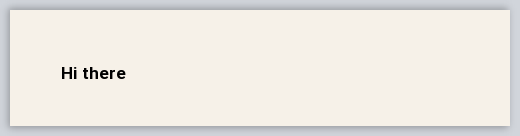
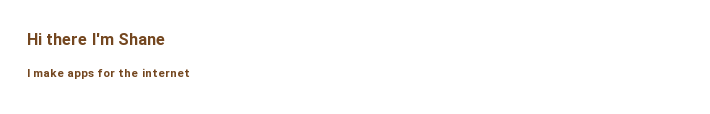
- Hi there
+ Hi there I'm Shane
+ I make apps for the internet

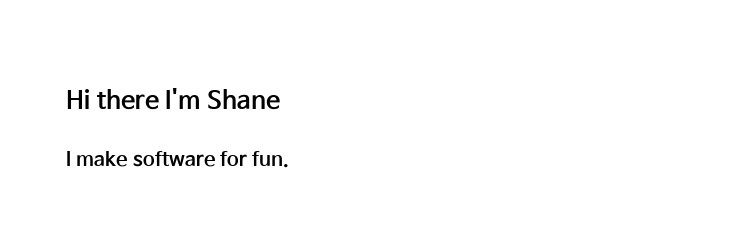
- I make apps for the internet
+ I make software for fun.

